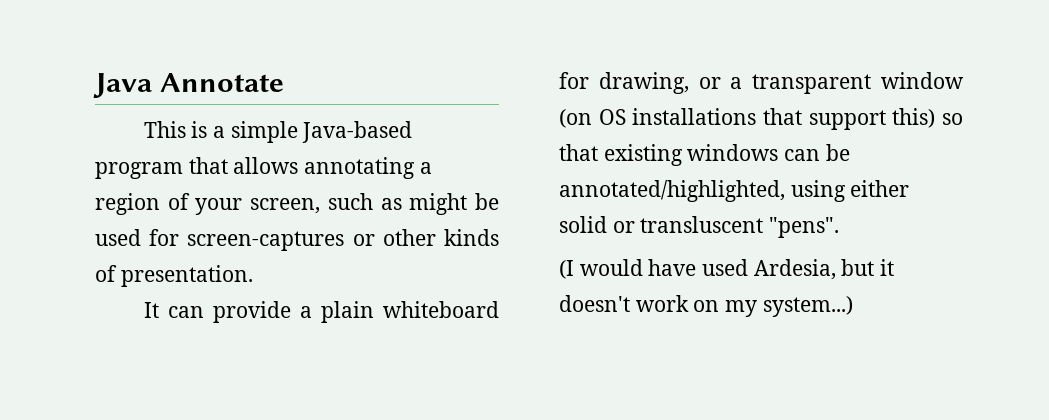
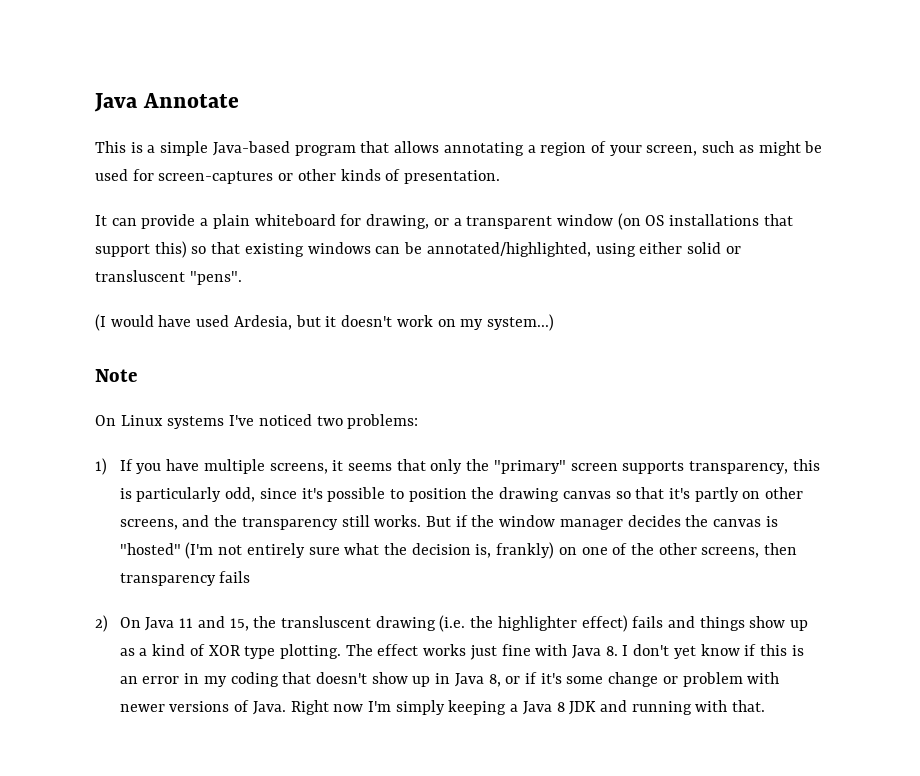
+ Note
+ On Linux systems I've noticed two problems:
+ 1) If you have multiple screens, it seems that only the "primary" screen supports transparency, this is particularly odd, since it's possible to position the drawing canvas so that it's partly on other screens, and the transparency still works. But if the window manager decides the canvas is "hosted" (I'm not entirely sure what the decision is, frankly) on one of the other screens, then transparency fails
+ 2) On Java 11 and 15, the transluscent drawing (i.e. the highlighter effect) fails and things show up as a kind of XOR type plotting. The effect works just fine with Java 8. I don't yet know if this is an error in my coding that doesn't show up in Java 8, or if it's some change or problem with newer versions of Java. Right now I'm simply keeping a Java 8 JDK and running with that.

